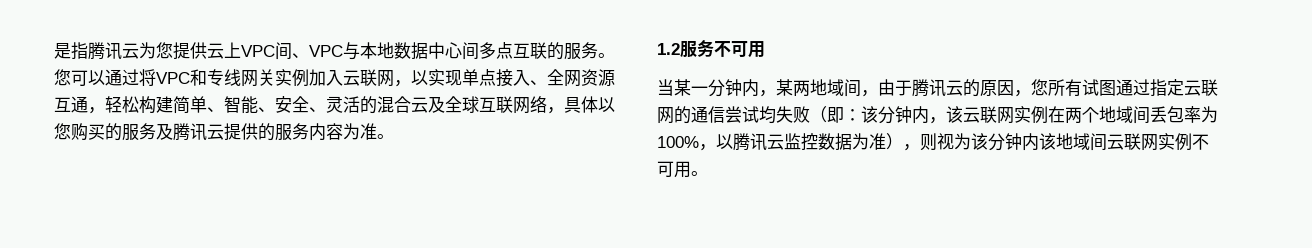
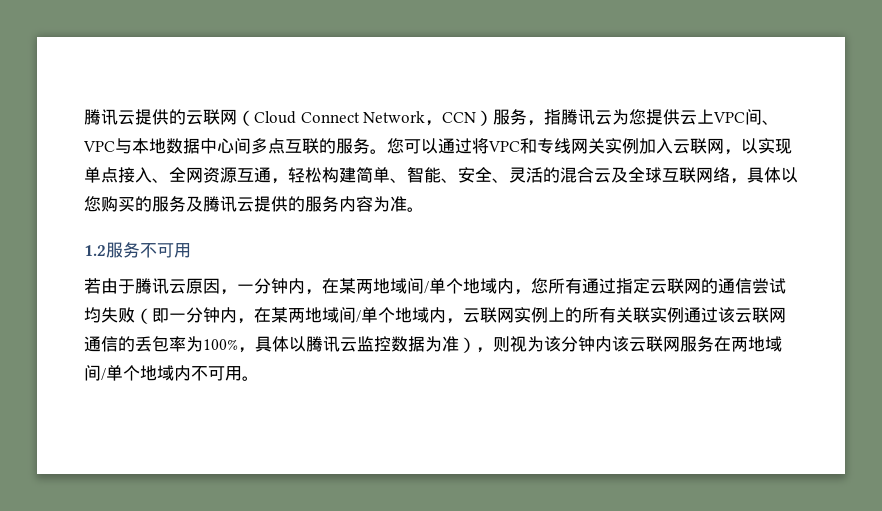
- 是指腾讯云为您提供云上VPC间、VPC与本地数据中心间多点互联的服务。
+ 腾讯云提供的云联网（Cloud Connect Network，CCN）服务，指腾讯云为您提供云上VPC间、VPC与本地数据中心间多点互联的服务。
- 当某一分钟内，某两地域间，由于腾讯云的原因，您所有试图通过指定云联网的通信尝试均失败（即：该分钟内，该云联网实例在两个地域间丢包率为100%，以腾讯云监控数据为准），则视为该分钟内该地域间云联网实例不可用。
+ 若由于腾讯云原因，一分钟内，在某两地域间/单个地域内，您所有通过指定云联网的通信尝试均失败（即一分钟内，在某两地域间/单个地域内，云联网实例上的所有关联实例通过该云联网通信的丢包率为100%，具体以腾讯云监控数据为准），则视为该分钟内该云联网服务在两地域间/单个地域内不可用。

